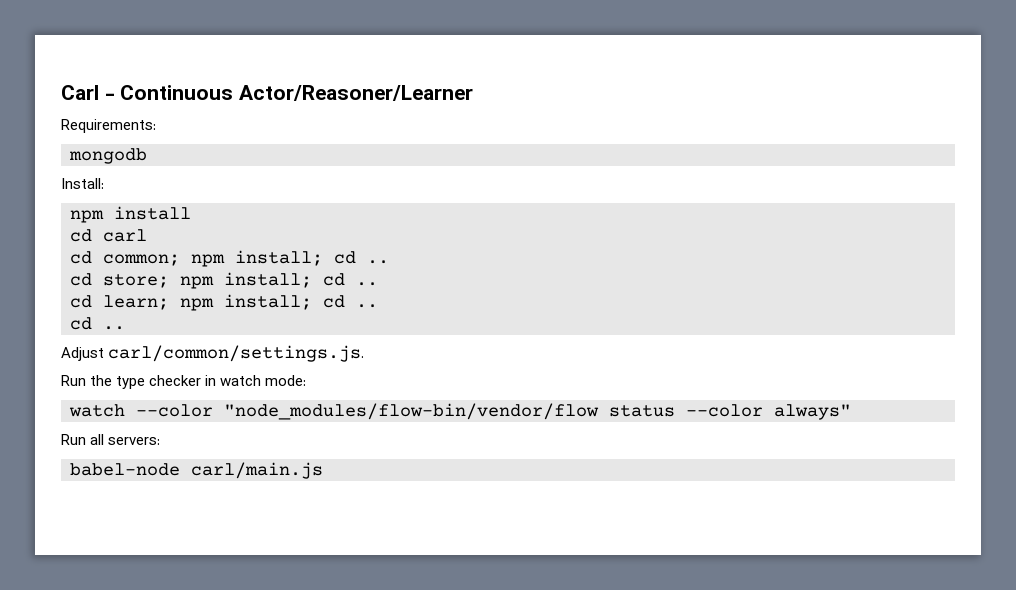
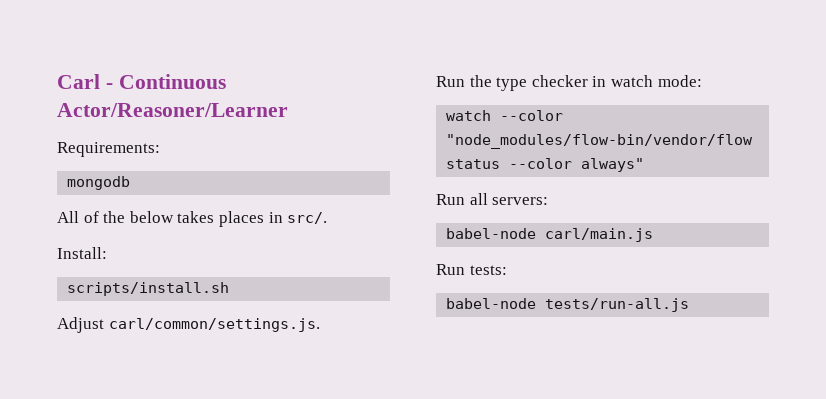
+ All of the below takes places in src/.
  Install:
- npm install
- cd carl
- cd common; npm install; cd ..
- cd store; npm install; cd ..
- cd learn; npm install; cd ..
- cd ..
+ scripts/install.sh
+ Run tests:
+ babel-node tests/run-all.js

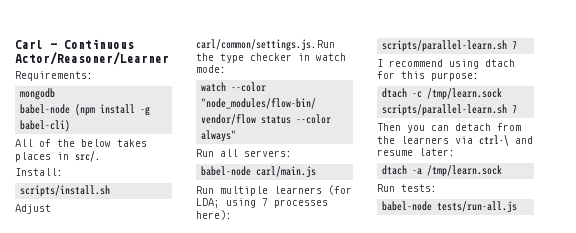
+ babel-node (npm install -g babel-cli)
- Adjust carl/common/settings.js.
- Run the type checker in watch mode:
+ Adjust carl/common/settings.js.Run the type checker in watch mode:
+ Run multiple learners (for LDA; using 7 processes here):
+ scripts/parallel-learn.sh 7
+ I recommend using dtach for this purpose:
+ dtach -c /tmp/learn.sock scripts/parallel-learn.sh 7
+ Then you can detach from the learners via ctrl-\ and resume later:
+ dtach -a /tmp/learn.sock

